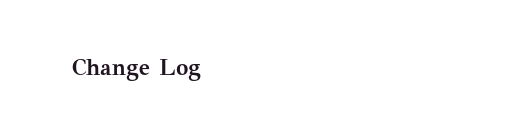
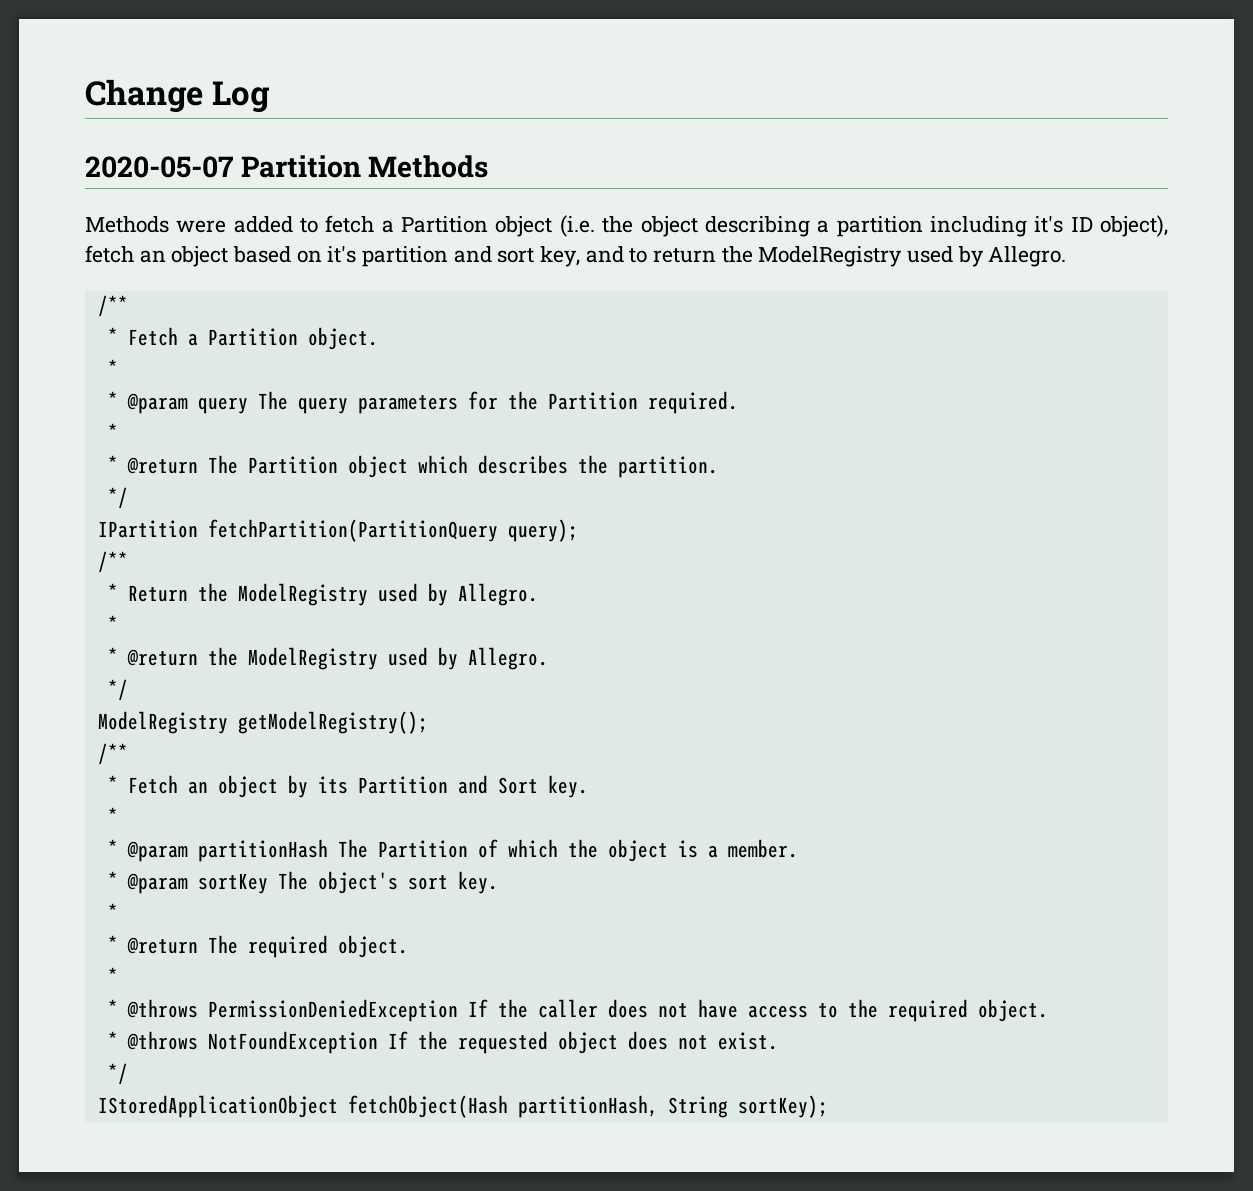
+ 2020-05-07 Partition Methods
+ Methods were added to fetch a Partition object (i.e. the object describing a partition including it's ID object), fetch an object based on it's partition and sort key, and to return the ModelRegistry used by Allegro.
+ /**
+ * Fetch a Partition object.
+ *
+ * @param query The query parameters for the Partition required.
+ *
+ * @return The Partition object which describes the partition.
+ */
+ IPartition fetchPartition(PartitionQuery query);
+ /**
+ * Return the ModelRegistry used by Allegro.
+ *
+ * @return the ModelRegistry used by Allegro.
+ */
+ ModelRegistry getModelRegistry();
+ /**
+ * Fetch an object by its Partition and Sort key.
+ *
+ * @param partitionHash The Partition of which the object is a member.
+ * @param sortKey The object's sort key.
+ *
+ * @return The required object.
+ *
+ * @throws PermissionDeniedException If the caller does not have access to the required object.
+ * @throws NotFoundException If the requested object does not exist.
+ */
+ IStoredApplicationObject fetchObject(Hash partitionHash, String sortKey);

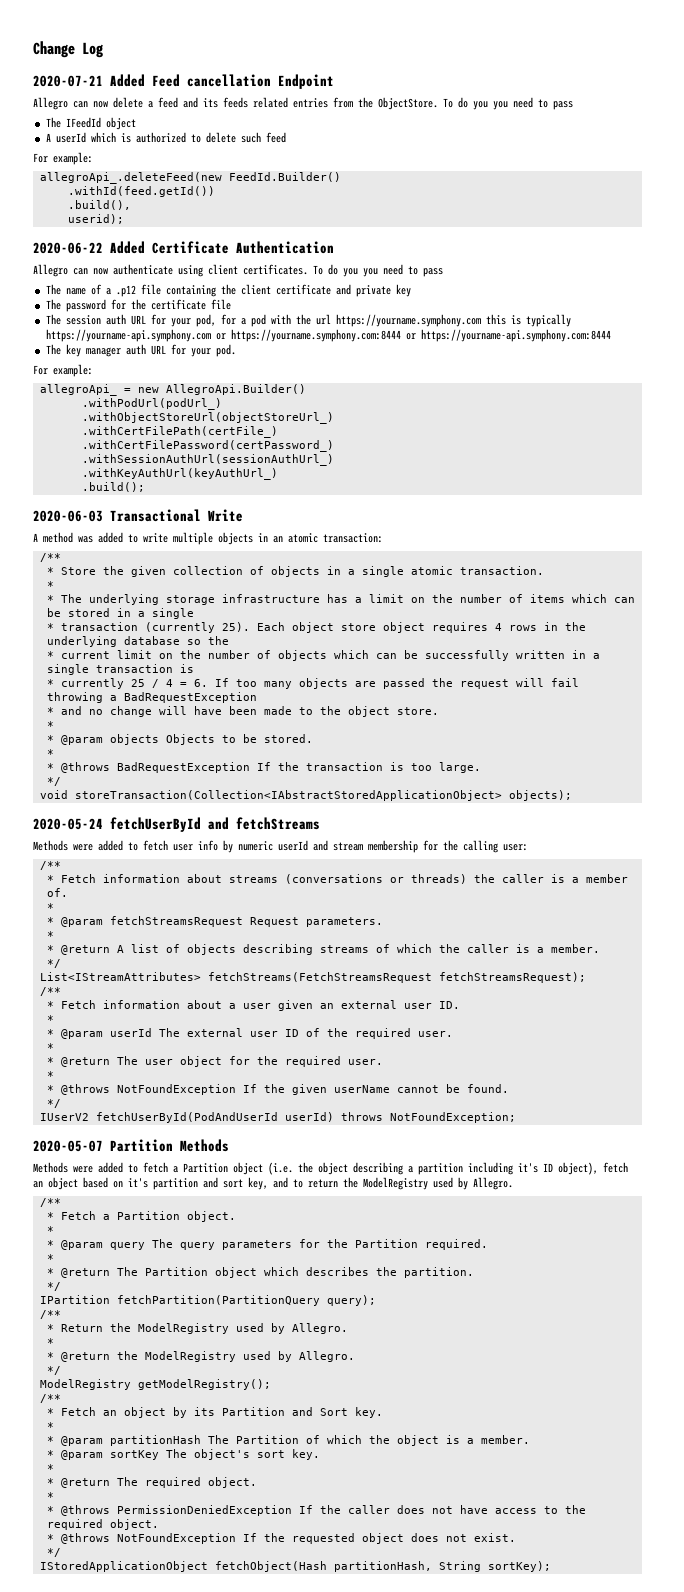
+ 2020-07-21 Added Feed cancellation Endpoint
+ Allegro can now delete a feed and its feeds related entries from the ObjectStore. To do you you need to pass
+ The IFeedId object
+ A userId which is authorized to delete such feed
+ For example:
+ allegroApi_.deleteFeed(new FeedId.Builder()
+ .withId(feed.getId())
+ .build(),
+ userid);
+ 2020-06-22 Added Certificate Authentication
+ Allegro can now authenticate using client certificates. To do you you need to pass
+ The name of a .p12 file containing the client certificate and private key
+ The password for the certificate file
+ The session auth URL for your pod, for a pod with the url https://yourname.symphony.com this is typically https://yourname-api.symphony.com or https://yourname.symphony.com:8444 or https://yourname-api.symphony.com:8444
+ The key manager auth URL for your pod.
+ For example:
+ allegroApi_ = new AllegroApi.Builder()
+ .withPodUrl(podUrl_)
+ .withObjectStoreUrl(objectStoreUrl_)
+ .withCertFilePath(certFile_)
+ .withCertFilePassword(certPassword_)
+ .withSessionAuthUrl(sessionAuthUrl_)
+ .withKeyAuthUrl(keyAuthUrl_)
+ .build();
+ 2020-06-03 Transactional Write
+ A method was added to write multiple objects in an atomic transaction:
+ /**
+ * Store the given collection of objects in a single atomic transaction.
+ *
+ * The underlying storage infrastructure has a limit on the number of items which can be stored in a single
+ * transaction (currently 25). Each object store object requires 4 rows in the underlying database so the
+ * current limit on the number of objects which can be successfully written in a single transaction is
+ * currently 25 / 4 = 6. If too many objects are passed the request will fail throwing a BadRequestException
+ * and no change will have been made to the object store.
+ *
+ * @param objects Objects to be stored.
+ *
+ * @throws BadRequestException If the transaction is too large.
+ */
+ void storeTransaction(Collection<IAbstractStoredApplicationObject> objects);
+ 2020-05-24 fetchUserById and fetchStreams
+ Methods were added to fetch user info by numeric userId and stream membership for the calling user:
+ /**
+ * Fetch information about streams (conversations or threads) the caller is a member of.
+ *
+ * @param fetchStreamsRequest Request parameters.
+ *
+ * @return A list of objects describing streams of which the caller is a member.
+ */
+ List<IStreamAttributes> fetchStreams(FetchStreamsRequest fetchStreamsRequest);
+ /**
+ * Fetch information about a user given an external user ID.
+ *
+ * @param userId The external user ID of the required user.
+ *
+ * @return The user object for the required user.
+ *
+ * @throws NotFoundException If the given userName cannot be found.
+ */
+ IUserV2 fetchUserById(PodAndUserId userId) throws NotFoundException;

